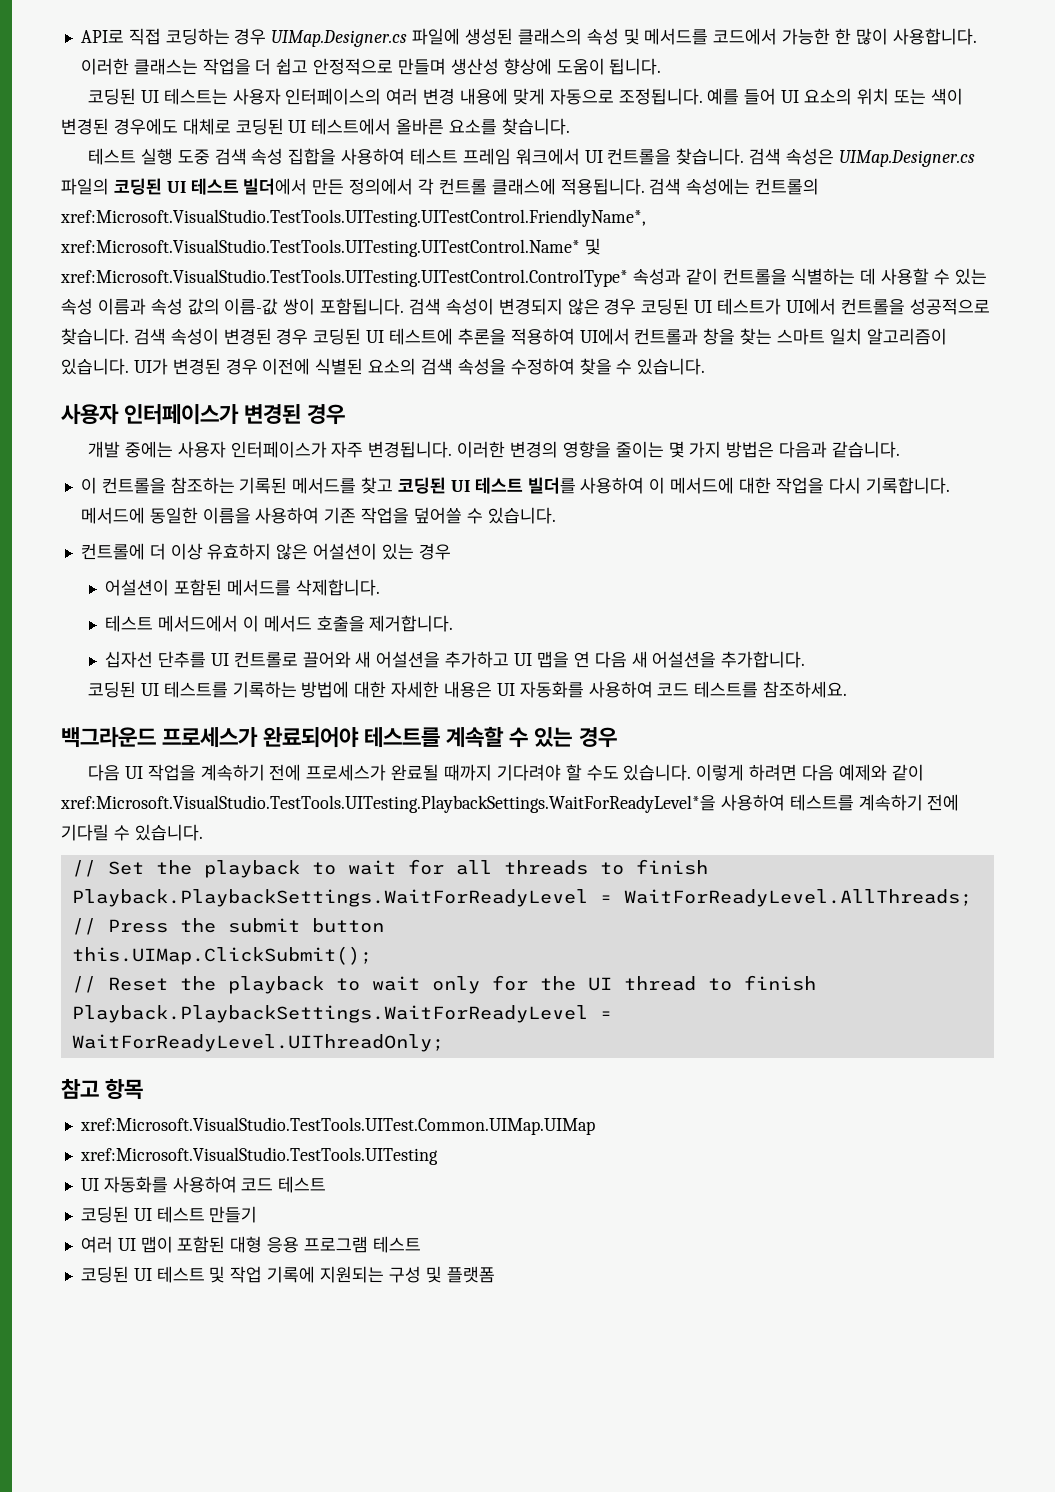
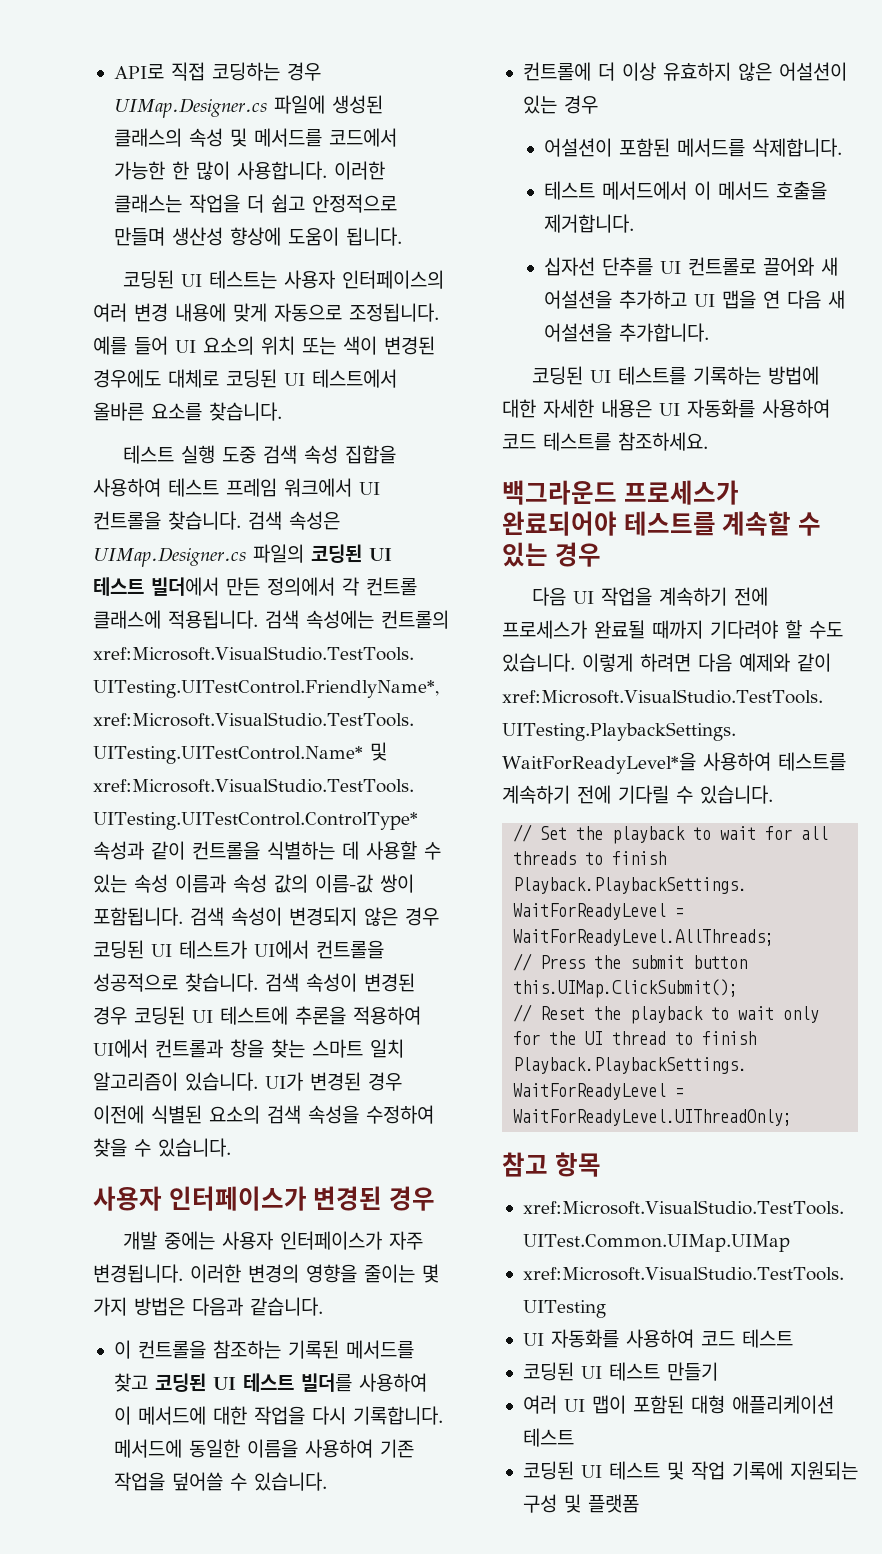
- 여러 UI 맵이 포함된 대형 응용 프로그램 테스트
+ 여러 UI 맵이 포함된 대형 애플리케이션 테스트

